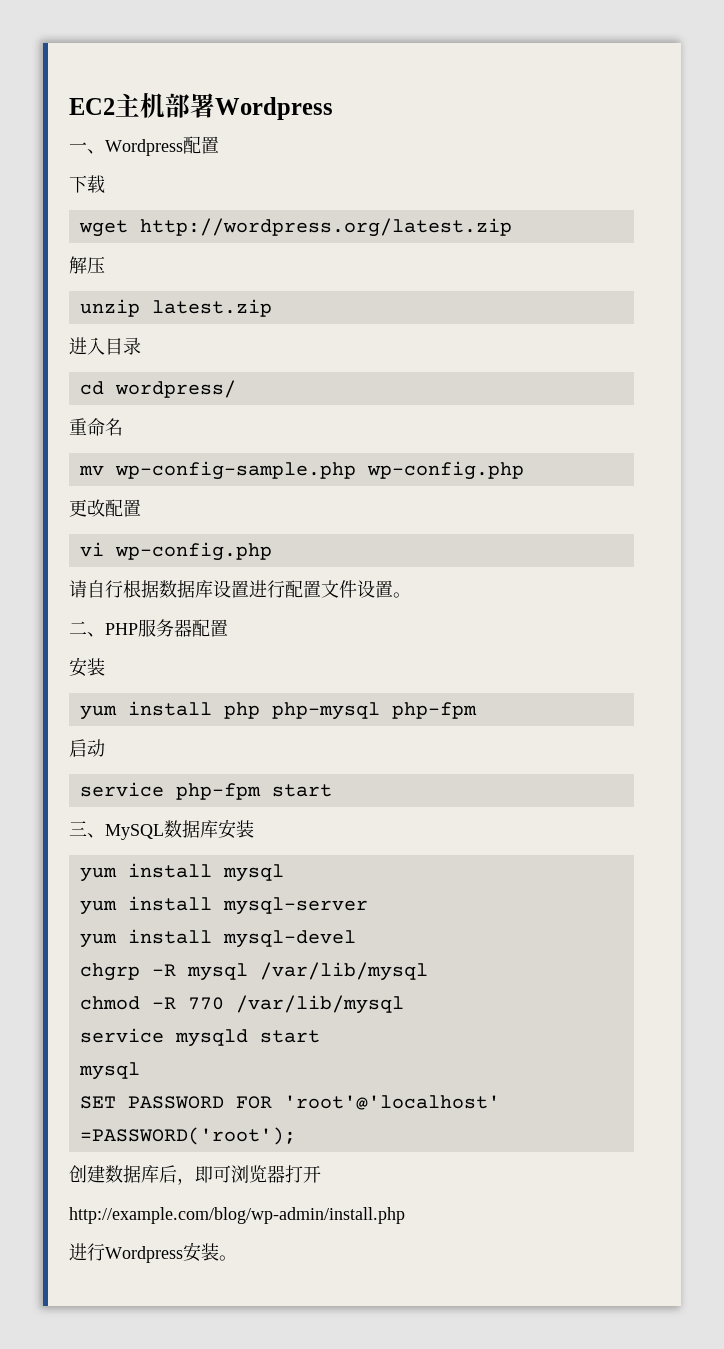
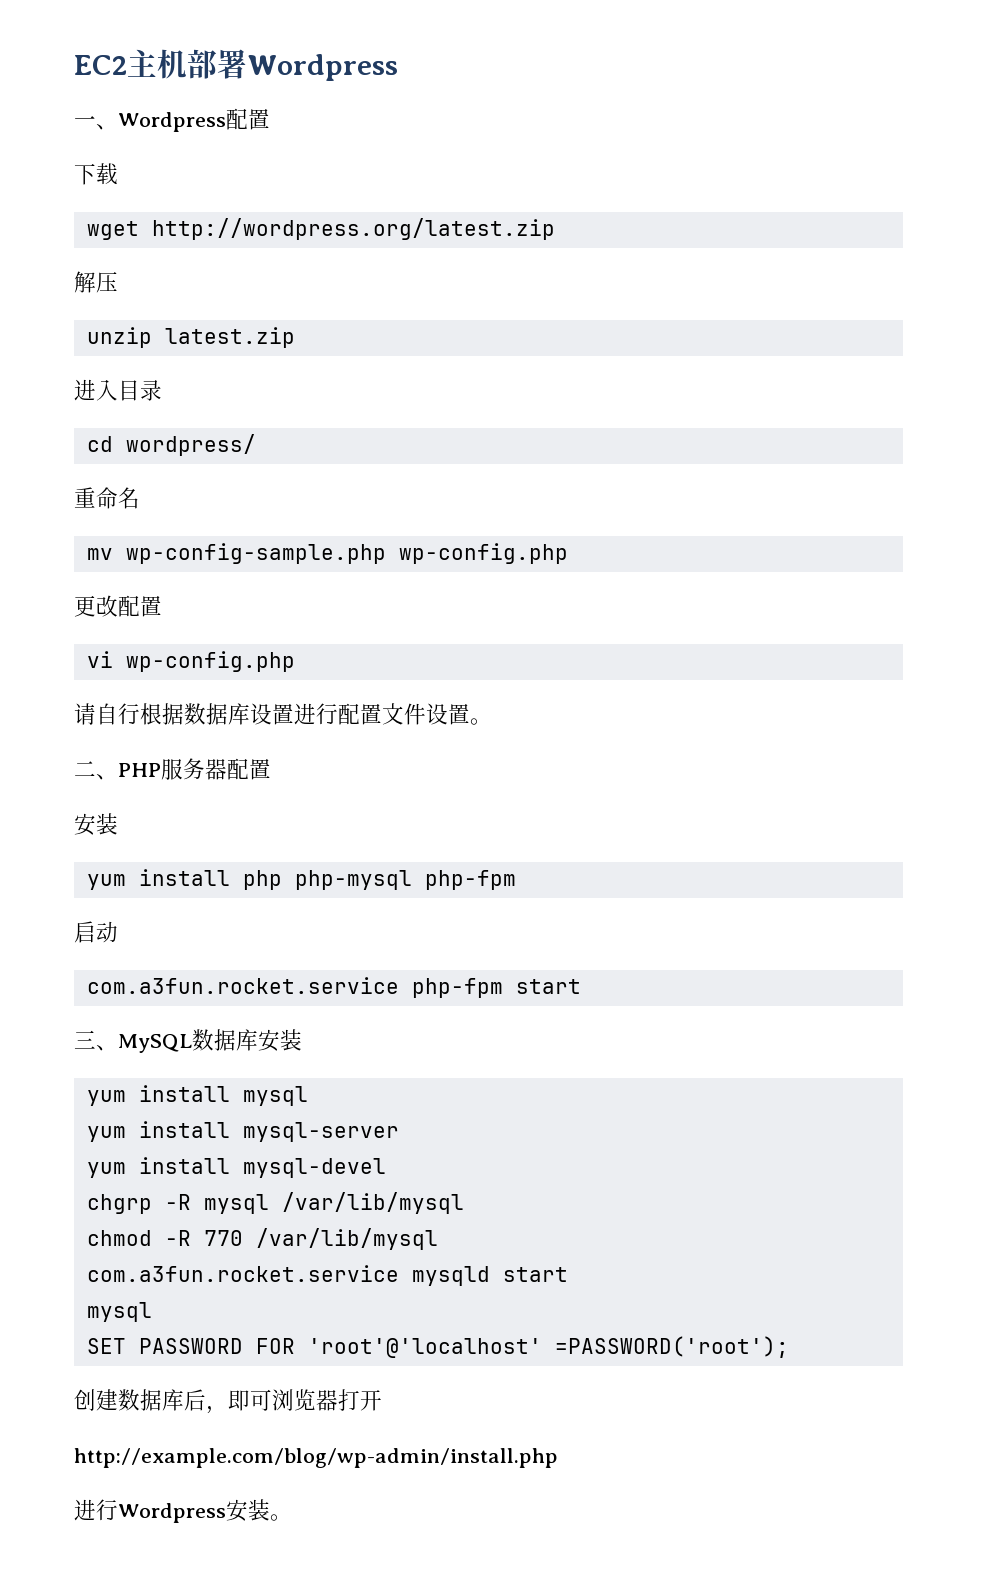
- service php-fpm start
+ com.a3fun.rocket.service php-fpm start
- service mysqld start
+ com.a3fun.rocket.service mysqld start

